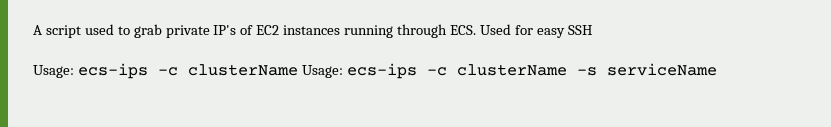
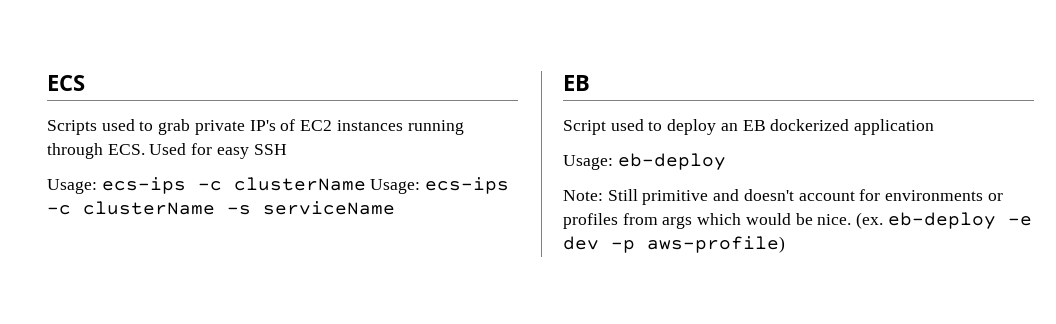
- A script used to grab private IP's of EC2 instances running through ECS. Used for easy SSH
+ ECS
+ Scripts used to grab private IP's of EC2 instances running through ECS. Used for easy SSH
  Usage: ecs-ips -c clusterName Usage: ecs-ips -c clusterName -s serviceName
+ EB
+ Script used to deploy an EB dockerized application
+ Usage: eb-deploy
+ Note: Still primitive and doesn't account for environments or profiles from args which would be nice. (ex. eb-deploy -e dev -p aws-profile)

